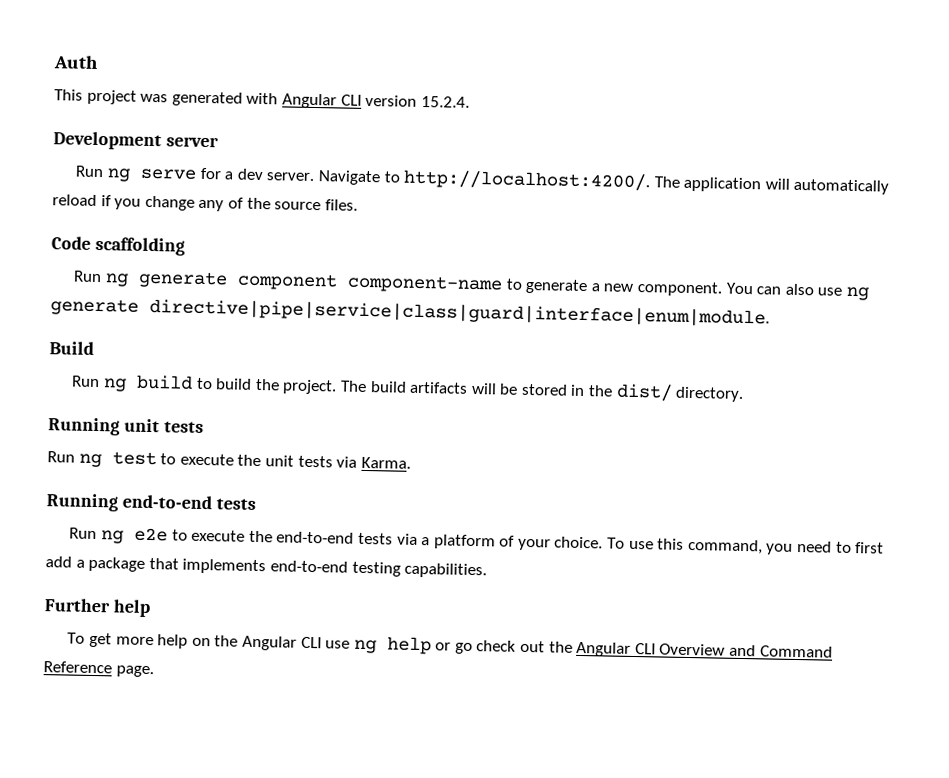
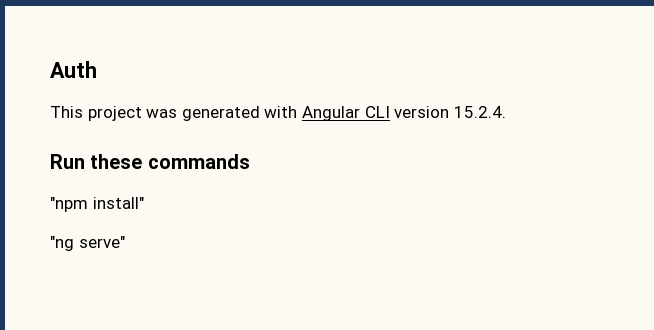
- Development server
- Run ng serve for a dev server. Navigate to http://localhost:4200/. The application will automatically reload if you change any of the source files.
- Code scaffolding
- Run ng generate component component-name to generate a new component. You can also use ng generate directive|pipe|service|class|guard|interface|enum|module.
- Build
- Run ng build to build the project. The build artifacts will be stored in the dist/ directory.
- Running unit tests
- Run ng test to execute the unit tests via Karma.
- Running end-to-end tests
- Run ng e2e to execute the end-to-end tests via a platform of your choice. To use this command, you need to first add a package that implements end-to-end testing capabilities.
- Further help
- To get more help on the Angular CLI use ng help or go check out the Angular CLI Overview and Command Reference page.
+ Run these commands
+ "npm install"
+ "ng serve"

